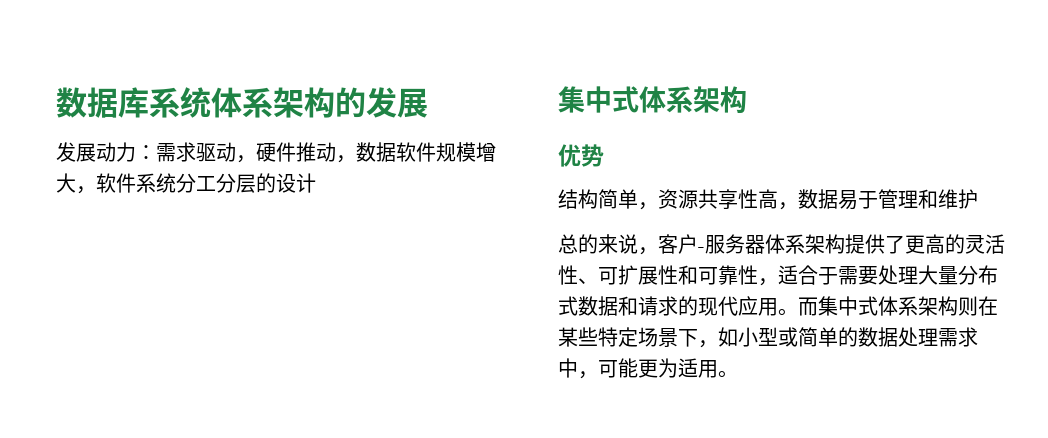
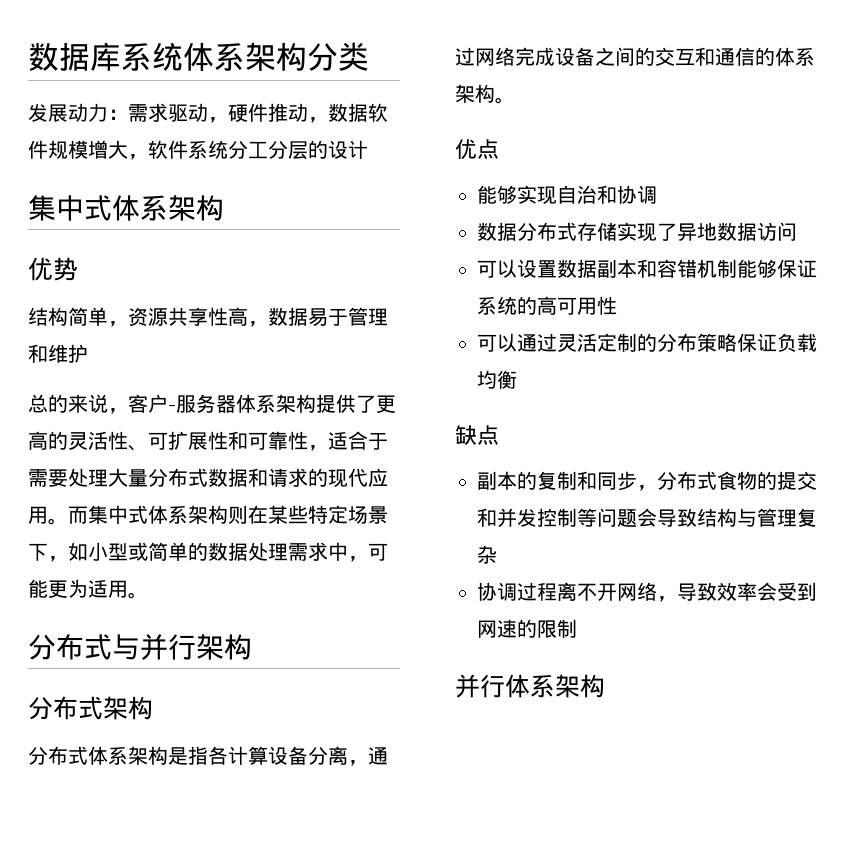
- 数据库系统体系架构的发展
+ 数据库系统体系架构分类
+ 分布式与并行架构
+ 分布式架构
+ 分布式体系架构是指各计算设备分离，通过网络完成设备之间的交互和通信的体系架构。
+ 优点
+ 能够实现自治和协调
+ 数据分布式存储实现了异地数据访问
+ 可以设置数据副本和容错机制能够保证系统的高可用性
+ 可以通过灵活定制的分布策略保证负载均衡
+ 缺点
+ 副本的复制和同步，分布式食物的提交和并发控制等问题会导致结构与管理复杂
+ 协调过程离不开网络，导致效率会受到网速的限制
+ 并行体系架构

